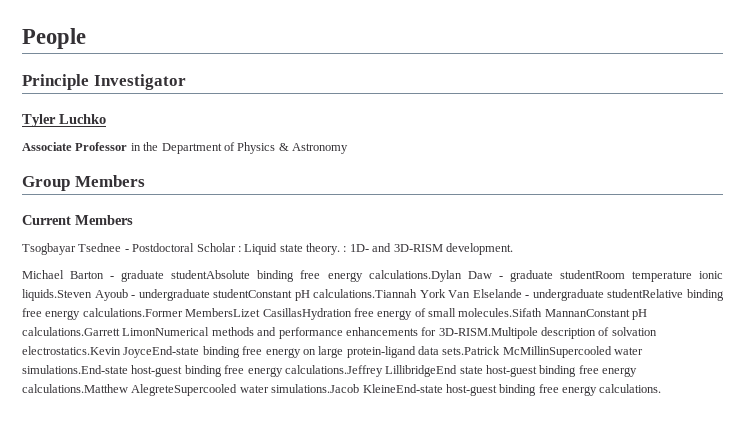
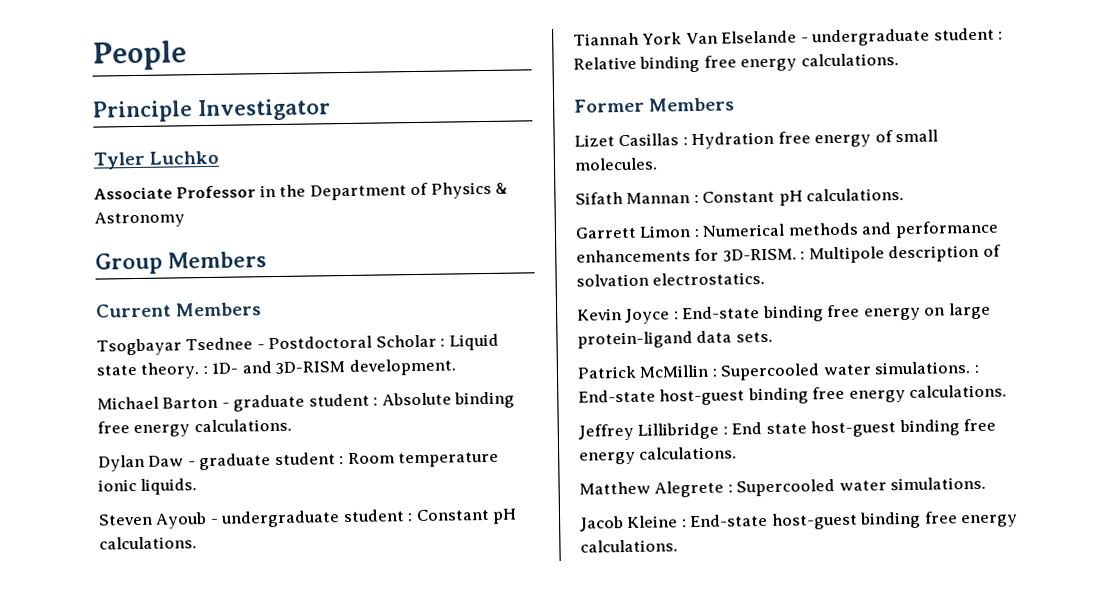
- Michael Barton - graduate studentAbsolute binding free energy calculations.Dylan Daw - graduate studentRoom temperature ionic liquids.Steven Ayoub - undergraduate studentConstant pH calculations.Tiannah York Van Elselande - undergraduate studentRelative binding free energy calculations.Former MembersLizet CasillasHydration free energy of small molecules.Sifath MannanConstant pH calculations.Garrett LimonNumerical methods and performance enhancements for 3D-RISM.Multipole description of solvation electrostatics.Kevin JoyceEnd-state binding free energy on large protein-ligand data sets.Patrick McMillinSupercooled water simulations.End-state host-guest binding free energy calculations.Jeffrey LillibridgeEnd state host-guest binding free energy calculations.Matthew AlegreteSupercooled water simulations.Jacob KleineEnd-state host-guest binding free energy calculations.
+ Michael Barton - graduate student : Absolute binding free energy calculations.
+ Dylan Daw - graduate student : Room temperature ionic liquids.
+ Steven Ayoub - undergraduate student : Constant pH calculations.
+ Tiannah York Van Elselande - undergraduate student : Relative binding free energy calculations.
+ Former Members
+ Lizet Casillas : Hydration free energy of small molecules.
+ Sifath Mannan : Constant pH calculations.
+ Garrett Limon : Numerical methods and performance enhancements for 3D-RISM. : Multipole description of solvation electrostatics.
+ Kevin Joyce : End-state binding free energy on large protein-ligand data sets.
+ Patrick McMillin : Supercooled water simulations. : End-state host-guest binding free energy calculations.
+ Jeffrey Lillibridge : End state host-guest binding free energy calculations.
+ Matthew Alegrete : Supercooled water simulations.
+ Jacob Kleine : End-state host-guest binding free energy calculations.

